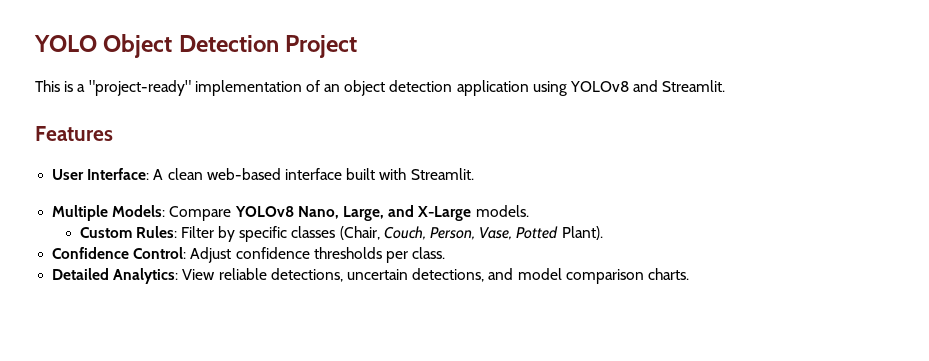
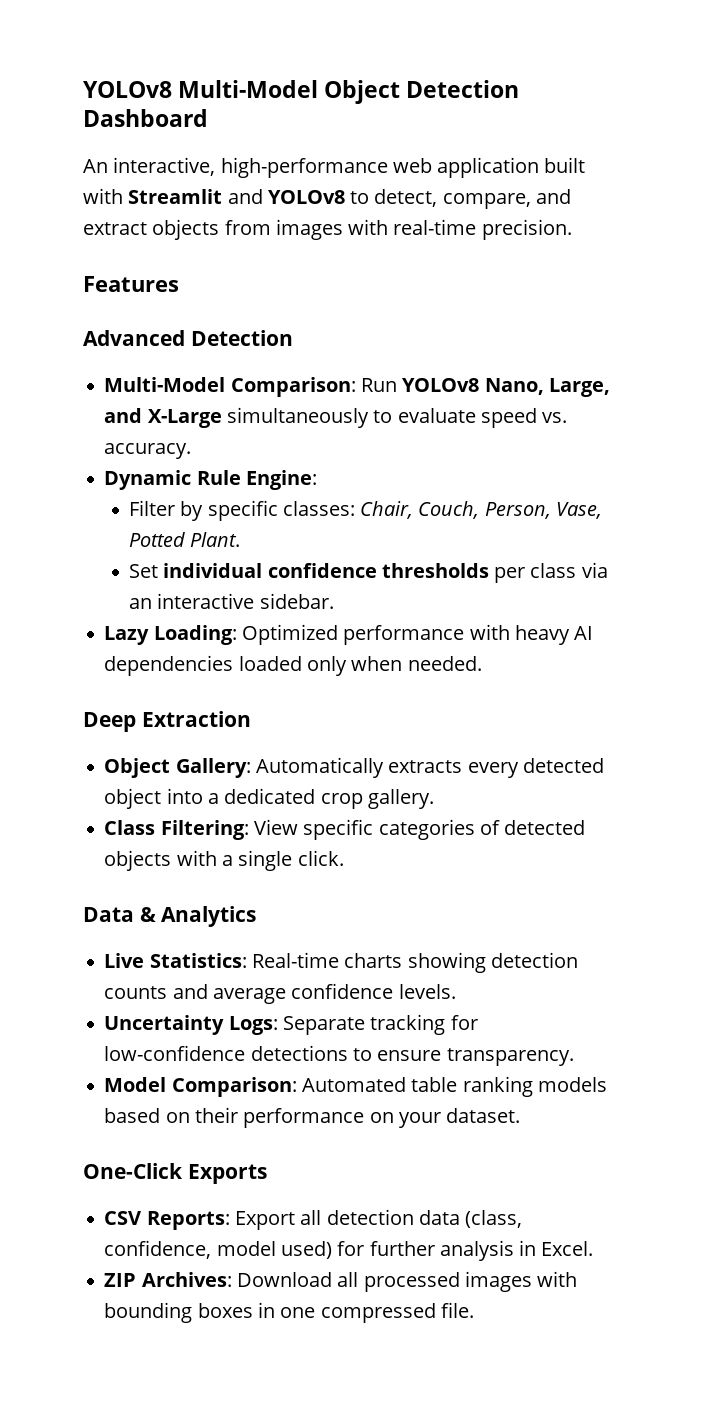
- YOLO Object Detection Project
- This is a "project-ready" implementation of an object detection application using YOLOv8 and Streamlit.
+ YOLOv8 Multi-Model Object Detection Dashboard
+ An interactive, high-performance web application built with Streamlit and YOLOv8 to detect, compare, and extract objects from images with real-time precision.
  Features
- User Interface: A clean web-based interface built with Streamlit.
- Multiple Models: Compare YOLOv8 Nano, Large, and X-Large models.
- Custom Rules: Filter by specific classes (Chair, Couch, Person, Vase, Potted Plant).
- Confidence Control: Adjust confidence thresholds per class.
- Detailed Analytics: View reliable detections, uncertain detections, and model comparison charts.
+ Advanced Detection
+ Multi-Model Comparison: Run YOLOv8 Nano, Large, and X-Large simultaneously to evaluate speed vs. accuracy.
+ Dynamic Rule Engine:
+ Filter by specific classes: Chair, Couch, Person, Vase, Potted Plant.
+ Set individual confidence thresholds per class via an interactive sidebar.
+ Lazy Loading: Optimized performance with heavy AI dependencies loaded only when needed.
+ Deep Extraction
+ Object Gallery: Automatically extracts every detected object into a dedicated crop gallery.
+ Class Filtering: View specific categories of detected objects with a single click.
+ Data & Analytics
+ Live Statistics: Real-time charts showing detection counts and average confidence levels.
+ Uncertainty Logs: Separate tracking for low-confidence detections to ensure transparency.
+ Model Comparison: Automated table ranking models based on their performance on your dataset.
+ One-Click Exports
+ CSV Reports: Export all detection data (class, confidence, model used) for further analysis in Excel.
+ ZIP Archives: Download all processed images with bounding boxes in one compressed file.

